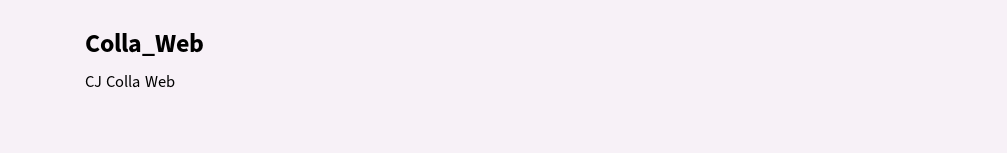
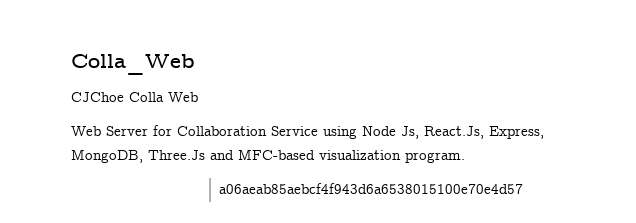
- CJ Colla Web
+ CJChoe Colla Web
+ Web Server for Collaboration Service using Node Js, React.Js, Express, MongoDB, Three.Js and MFC-based visualization program.
+ a06aeab85aebcf4f943d6a6538015100e70e4d57

